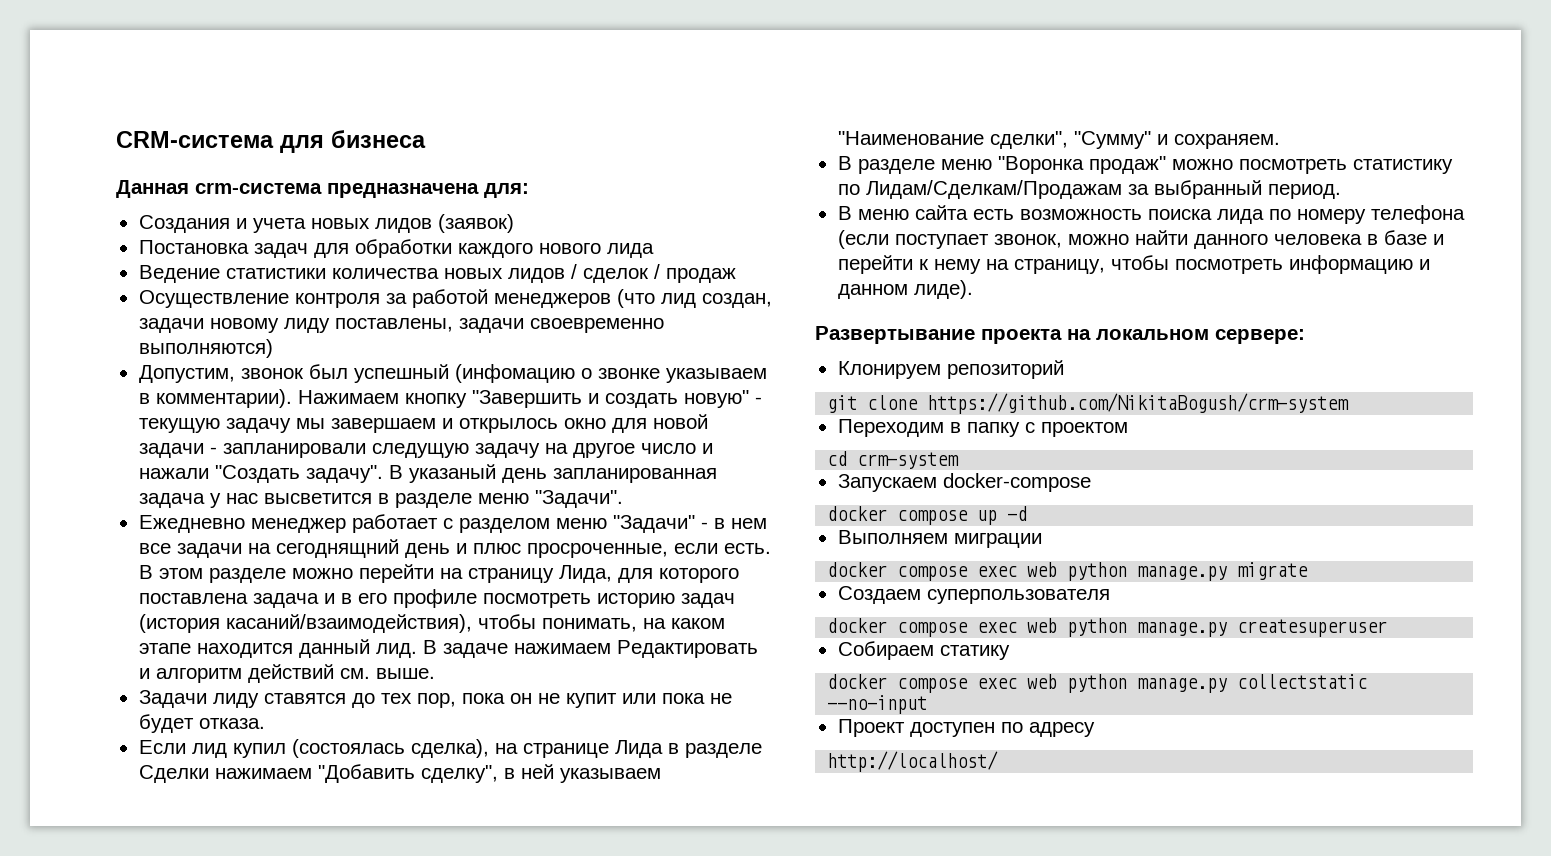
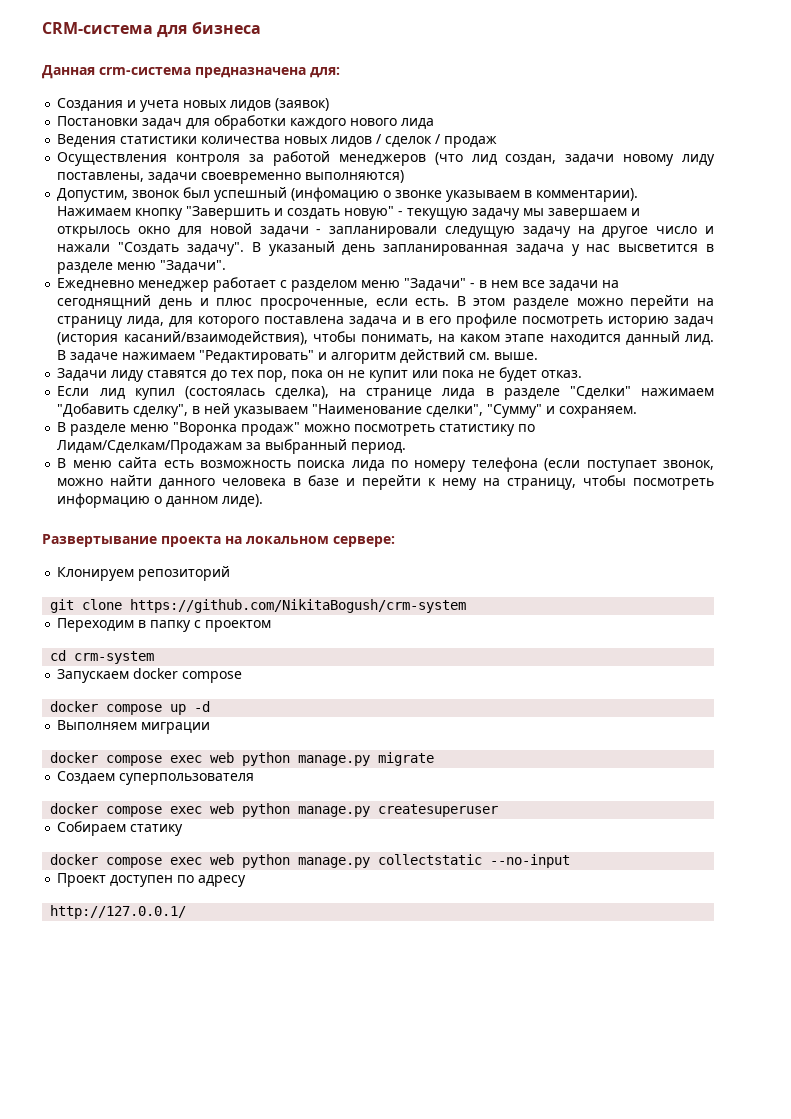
- Постановка задач для обработки каждого нового лида
+ Постановки задач для обработки каждого нового лида
- Ведение статистики количества новых лидов / сделок / продаж
+ Ведения статистики количества новых лидов / сделок / продаж
- Осуществление контроля за работой менеджеров (что лид создан, задачи новому лиду поставлены, задачи своевременно выполняются)
+ Осуществления контроля за работой менеджеров (что лид создан, задачи новому лиду поставлены, задачи своевременно выполняются)
- В этом разделе можно перейти на страницу Лида, для которого поставлена задача и в его профиле посмотреть историю задач (история касаний/взаимодействия), чтобы понимать, на каком этапе находится данный лид.
+ В этом разделе можно перейти на страницу лида, для которого поставлена задача и в его профиле посмотреть историю задач (история касаний/взаимодействия), чтобы понимать, на каком этапе находится данный лид.
- В задаче нажимаем Редактировать и алгоритм действий см. выше.
+ В задаче нажимаем "Редактировать" и алгоритм действий см. выше.
- Задачи лиду ставятся до тех пор, пока он не купит или пока не будет отказа.
+ Задачи лиду ставятся до тех пор, пока он не купит или пока не будет отказ.
- Если лид купил (состоялась сделка), на странице Лида в разделе Сделки нажимаем "Добавить сделку", в ней указываем "Наименование сделки", "Сумму" и сохраняем.
+ Если лид купил (состоялась сделка), на странице лида в разделе "Сделки" нажимаем "Добавить сделку", в ней указываем "Наименование сделки", "Сумму" и сохраняем.
- В меню сайта есть возможность поиска лида по номеру телефона (если поступает звонок, можно найти данного человека в базе и перейти к нему на страницу, чтобы посмотреть информацию и данном лиде).
+ В меню сайта есть возможность поиска лида по номеру телефона (если поступает звонок, можно найти данного человека в базе и перейти к нему на страницу, чтобы посмотреть информацию о данном лиде).
- Запускаем docker-compose
+ Запускаем docker compose
- http://localhost/
+ http://127.0.0.1/

